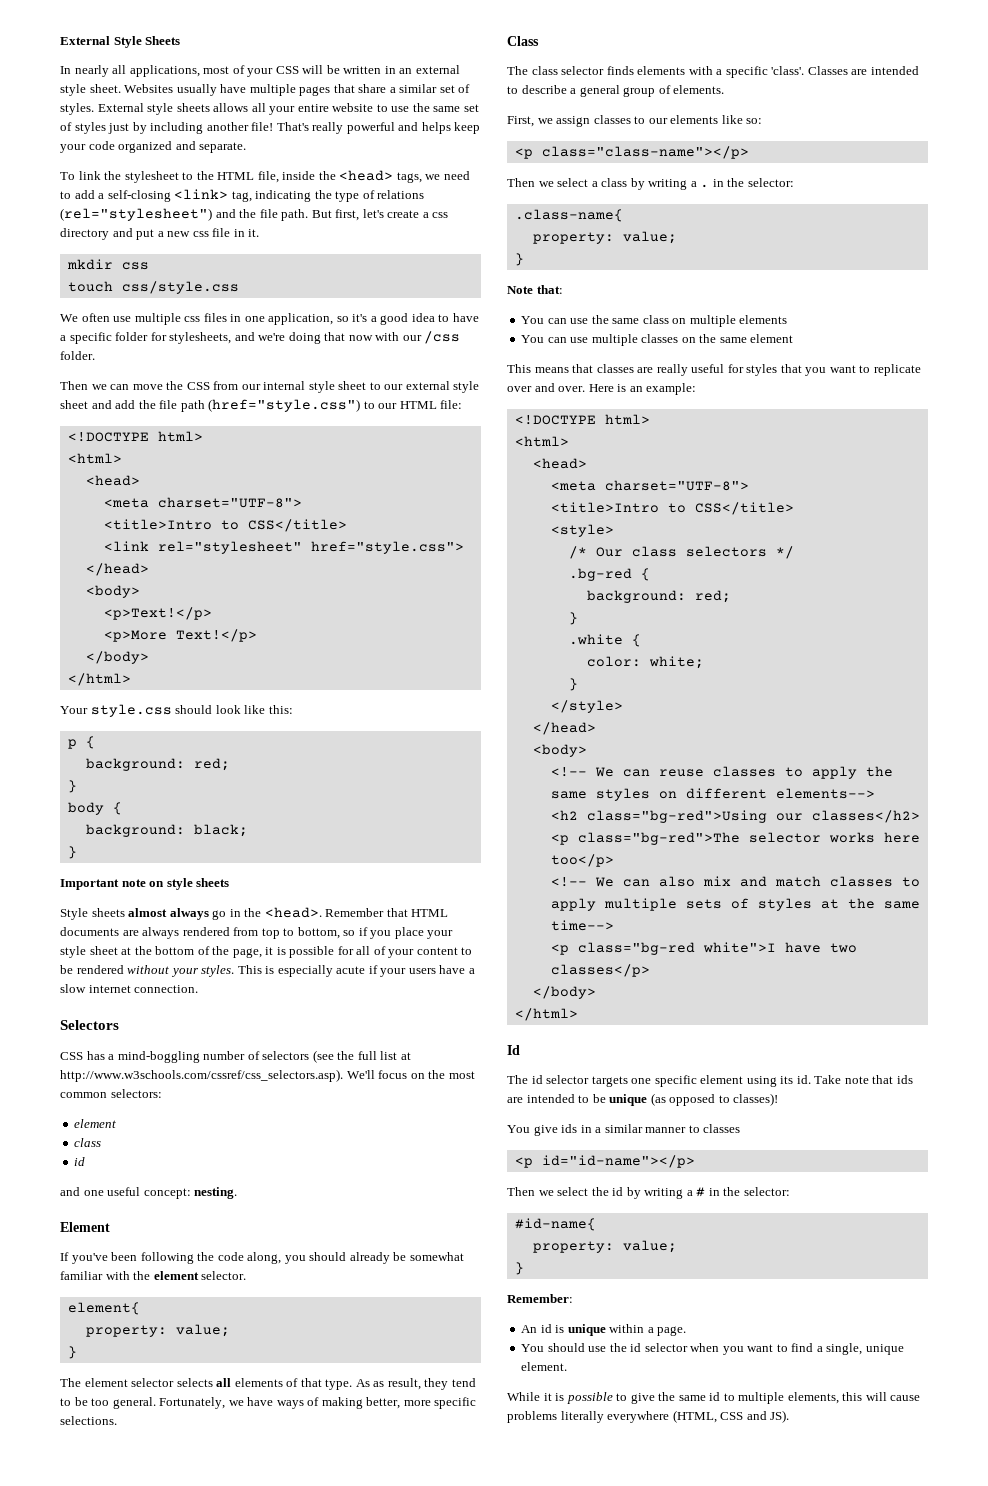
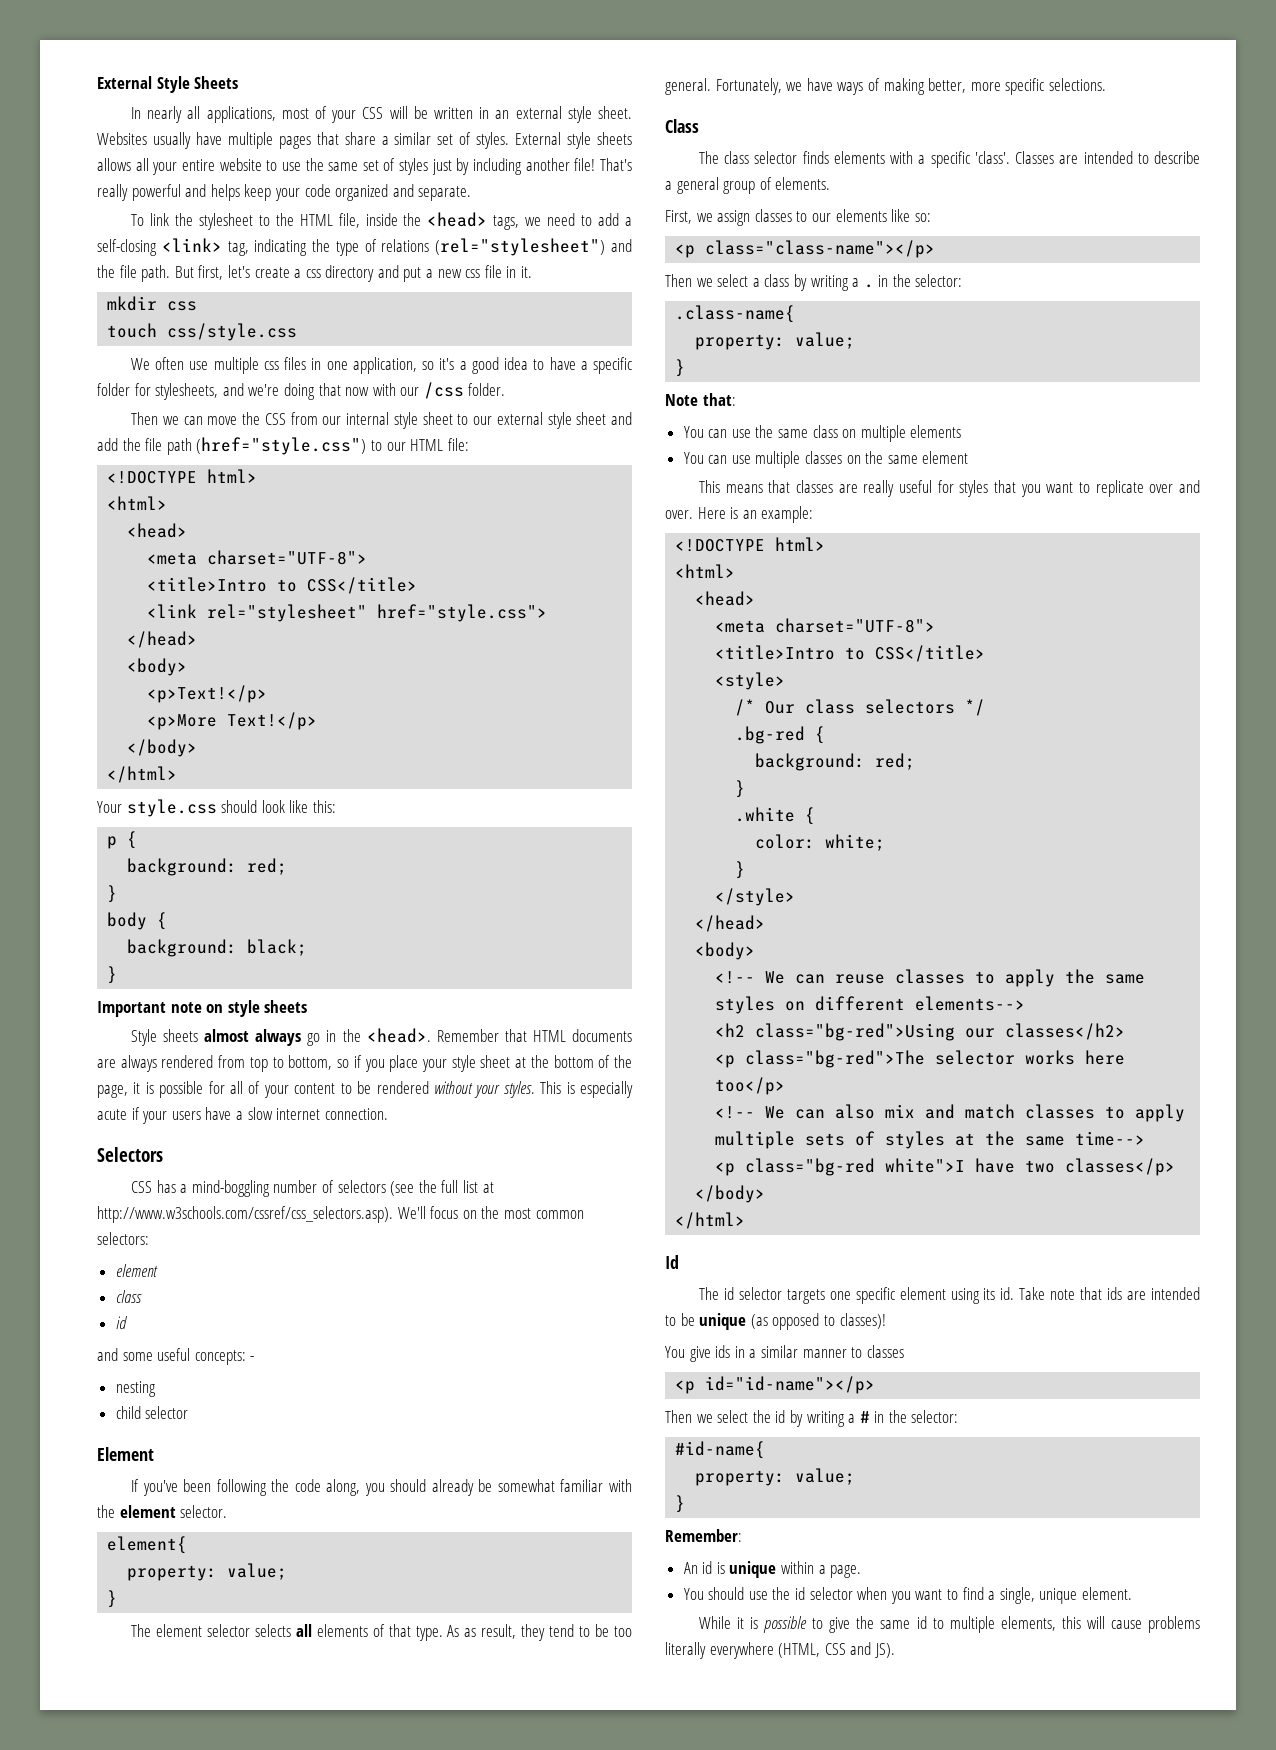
- and one useful concept: nesting.
+ and some useful concepts: -
+ nesting
+ child selector

